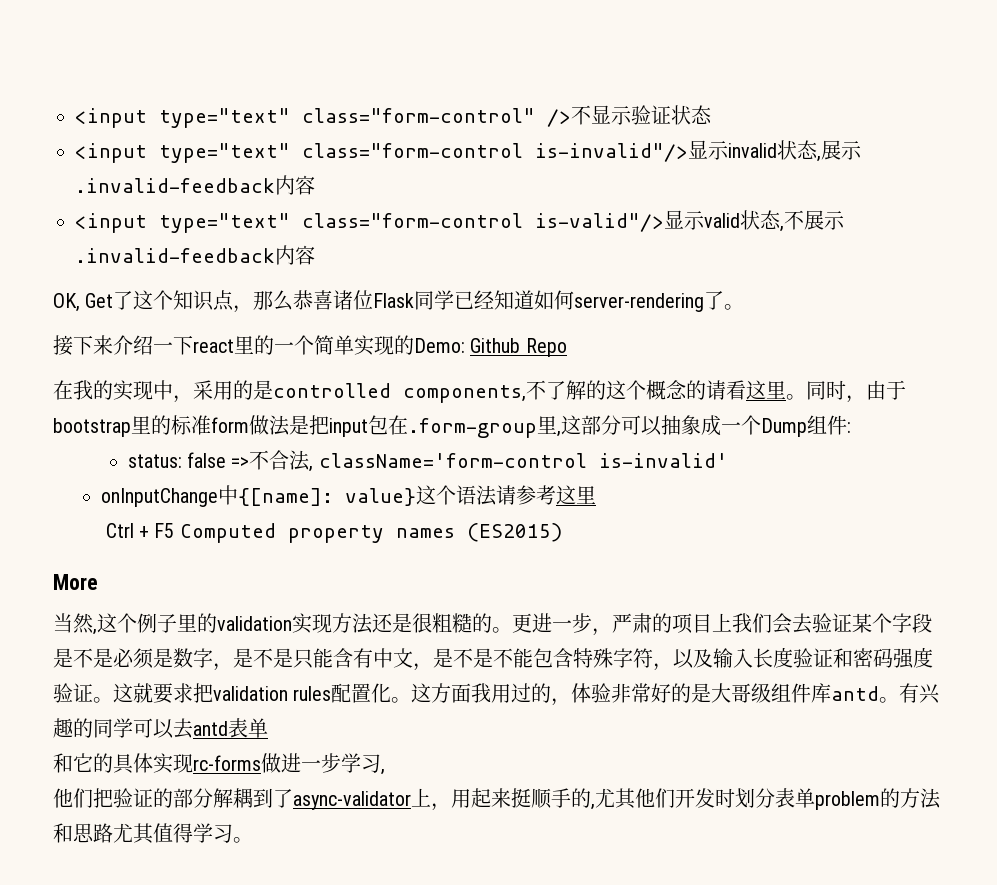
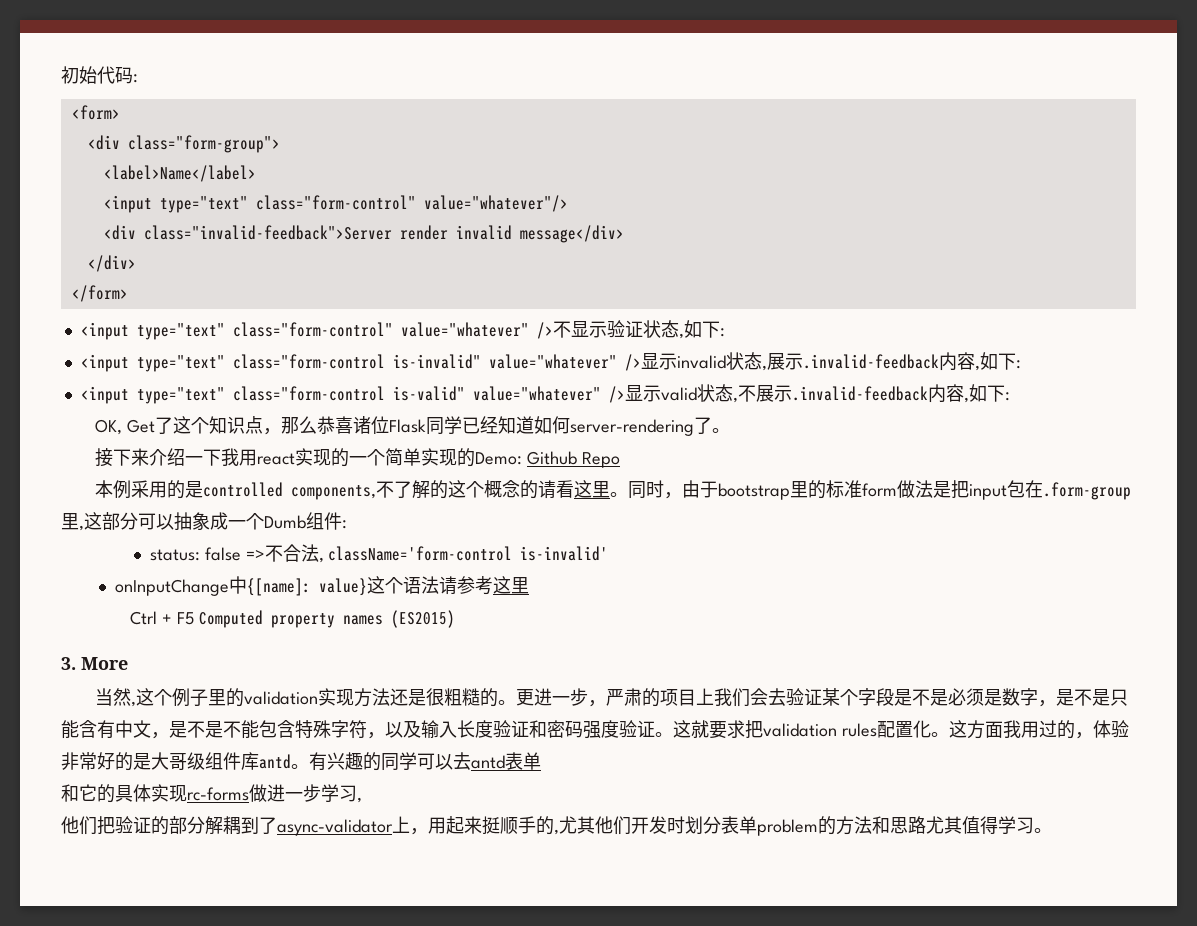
- <input type="text" class="form-control" />不显示验证状态
- <input type="text" class="form-control is-invalid"/>显示invalid状态,展示.invalid-feedback内容
- <input type="text" class="form-control is-valid"/>显示valid状态,不展示.invalid-feedback内容
+ 初始代码:
+ <form>
+ <div class="form-group">
+ <label>Name</label>
+ <input type="text" class="form-control" value="whatever"/>
+ <div class="invalid-feedback">Server render invalid message</div>
+ </div>
+ </form>
+ <input type="text" class="form-control" value="whatever" />不显示验证状态,如下:
+ <input type="text" class="form-control is-invalid" value="whatever" />显示invalid状态,展示.invalid-feedback内容,如下:
+ <input type="text" class="form-control is-valid" value="whatever" />显示valid状态,不展示.invalid-feedback内容,如下:
- 接下来介绍一下react里的一个简单实现的Demo: Github Repo
+ 接下来介绍一下我用react实现的一个简单实现的Demo: Github Repo
- 在我的实现中，采用的是controlled components,不了解的这个概念的请看这里。
+ 本例采用的是controlled components,不了解的这个概念的请看这里。
- 同时，由于bootstrap里的标准form做法是把input包在.form-group里,这部分可以抽象成一个Dump组件:
+ 同时，由于bootstrap里的标准form做法是把input包在.form-group里,这部分可以抽象成一个Dumb组件:
- More
+ 3. More

